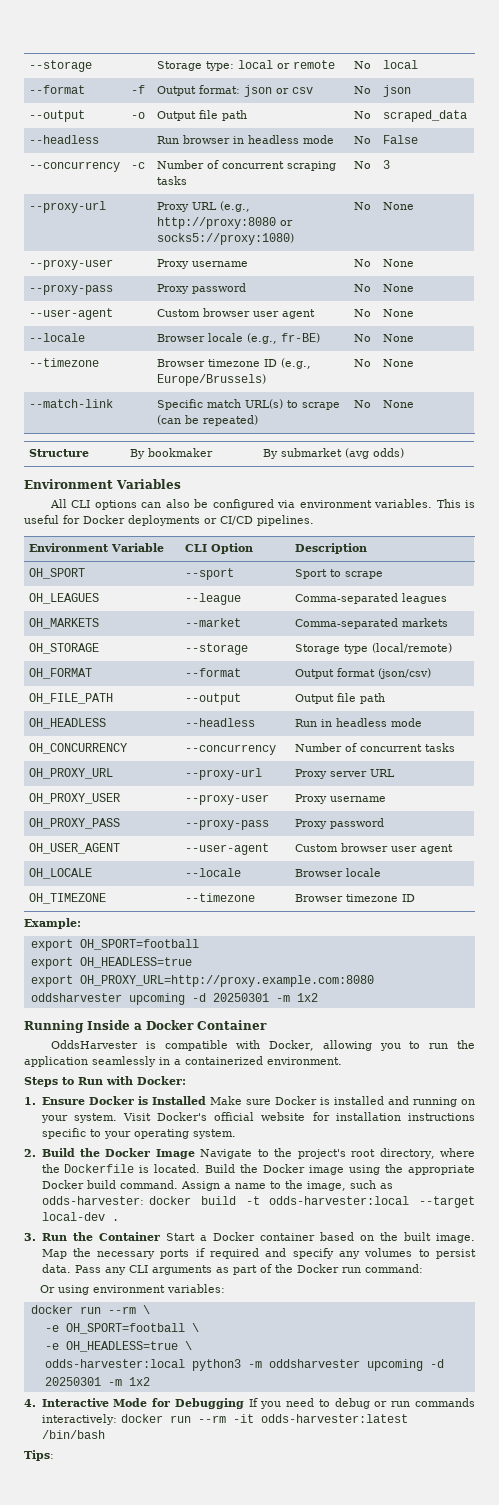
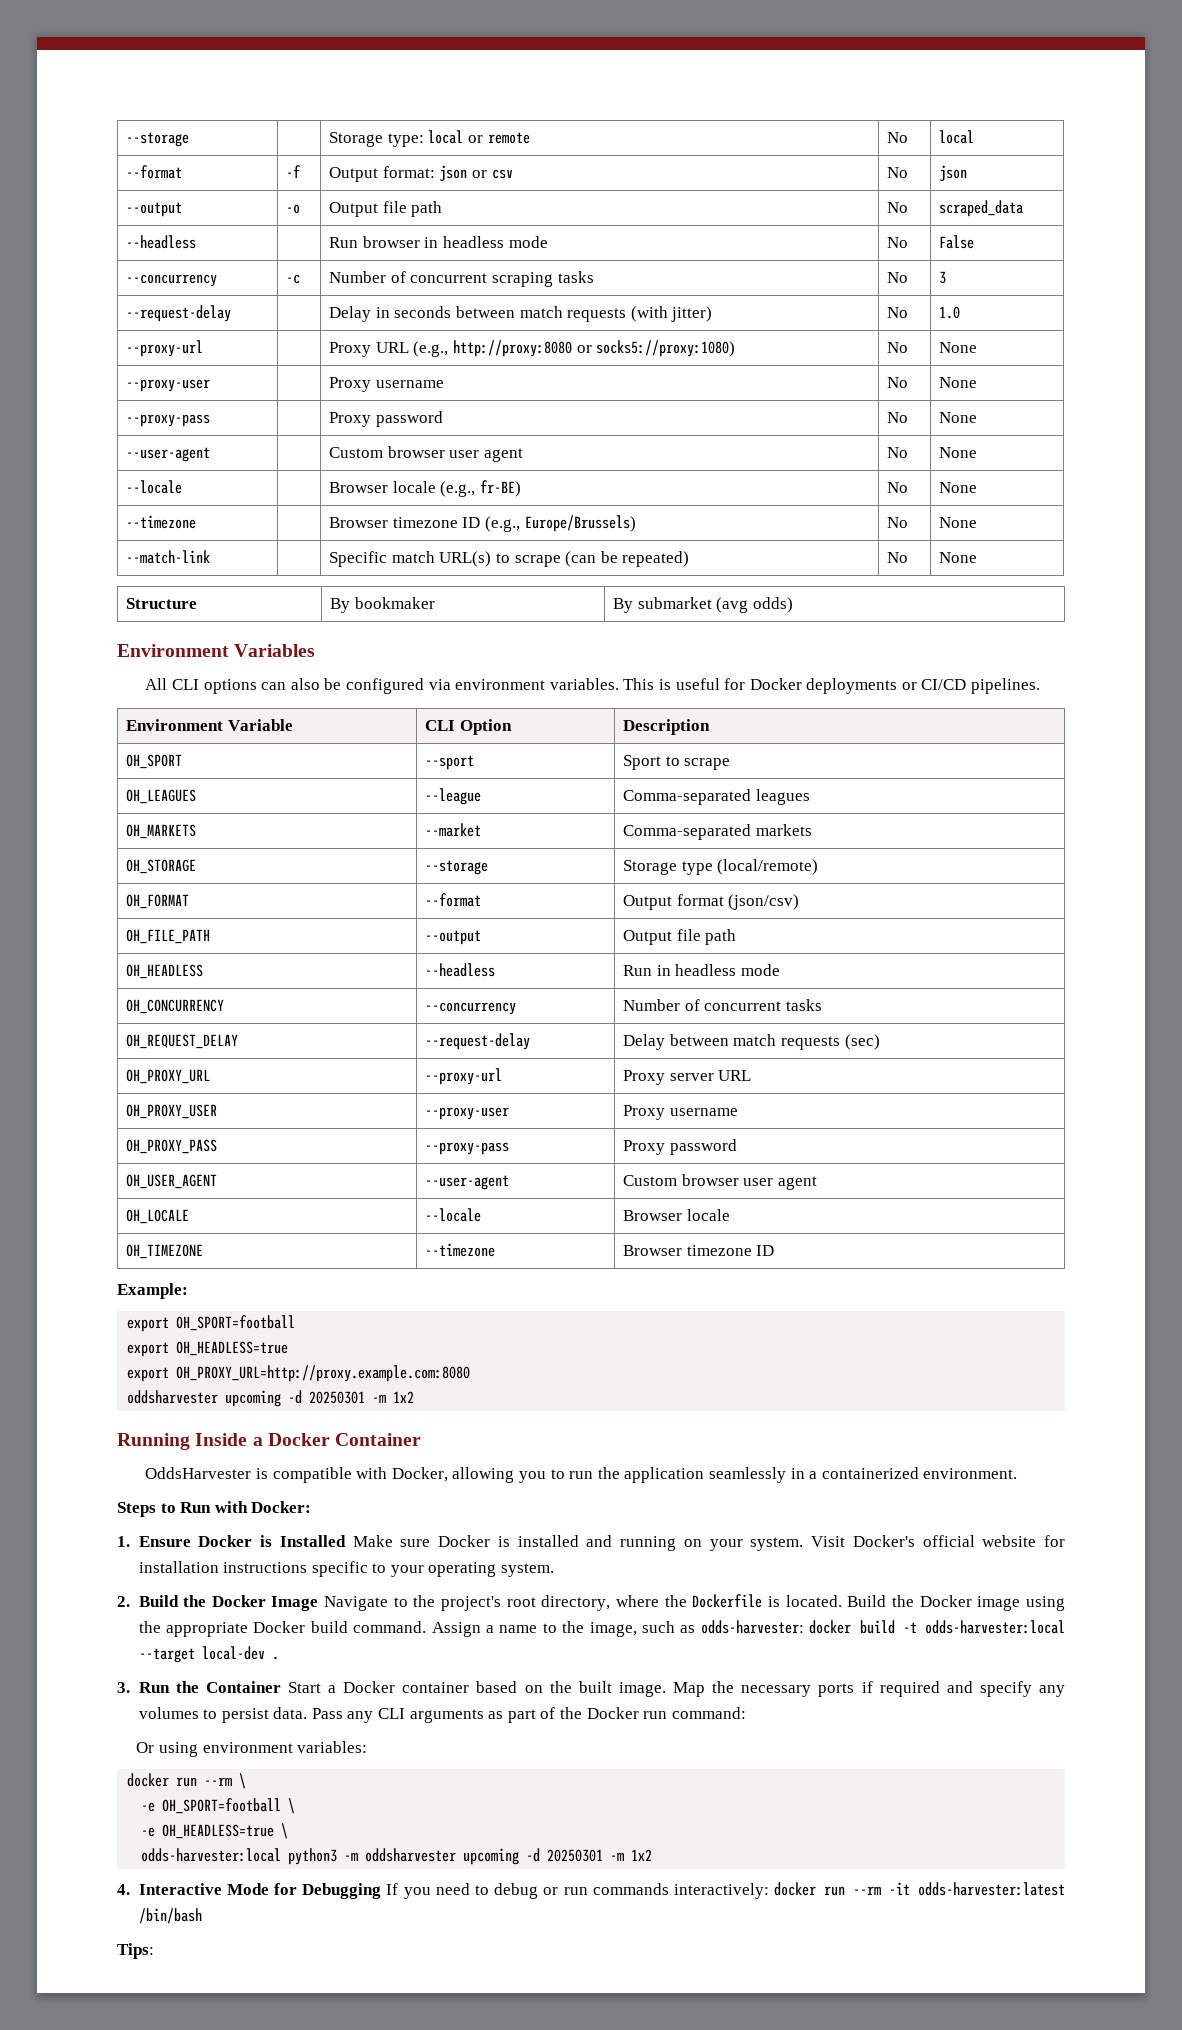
+ --request-delay | | Delay in seconds between match requests (with jitter) | No | 1.0
+ OH_REQUEST_DELAY | --request-delay | Delay between match requests (sec)

